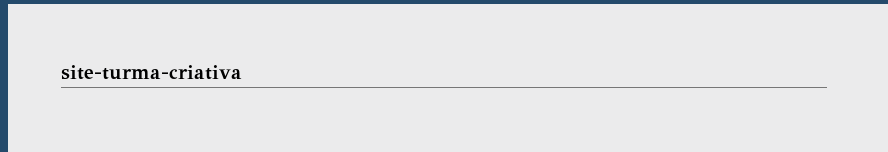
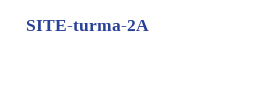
- site-turma-criativa
+ SITE-turma-2A

